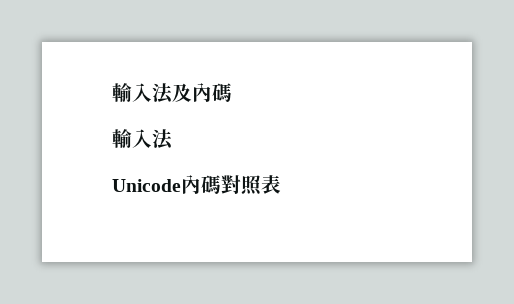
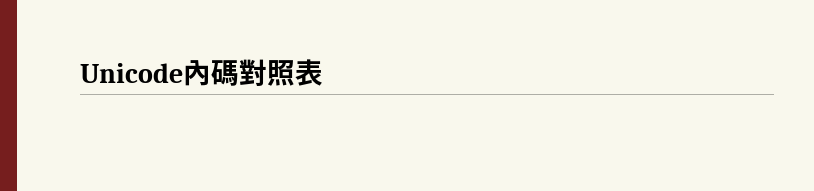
- 輸入法及內碼
- 輸入法

